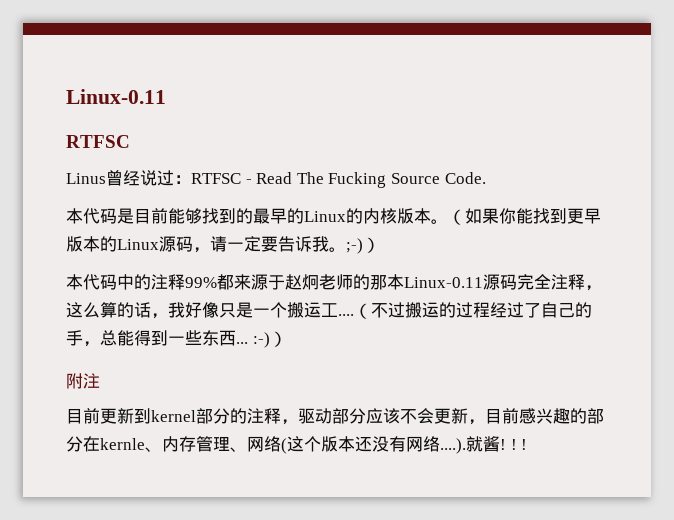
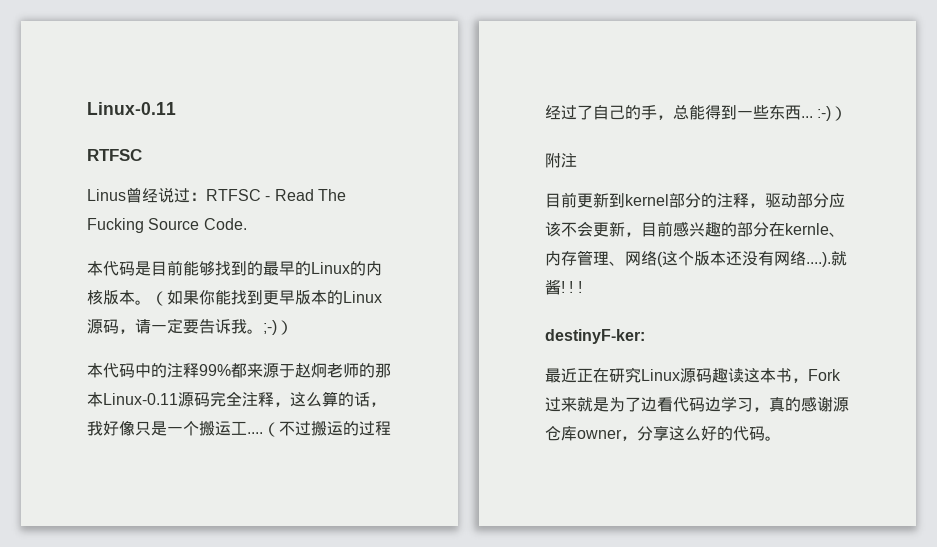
+ destinyF-ker:
+ 最近正在研究Linux源码趣读这本书，Fork过来就是为了边看代码边学习，真的感谢源仓库owner，分享这么好的代码。

